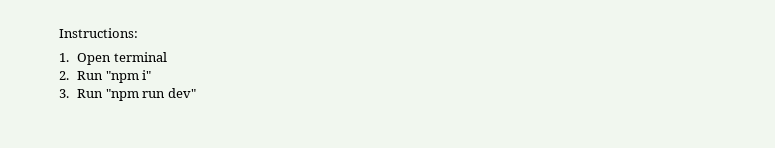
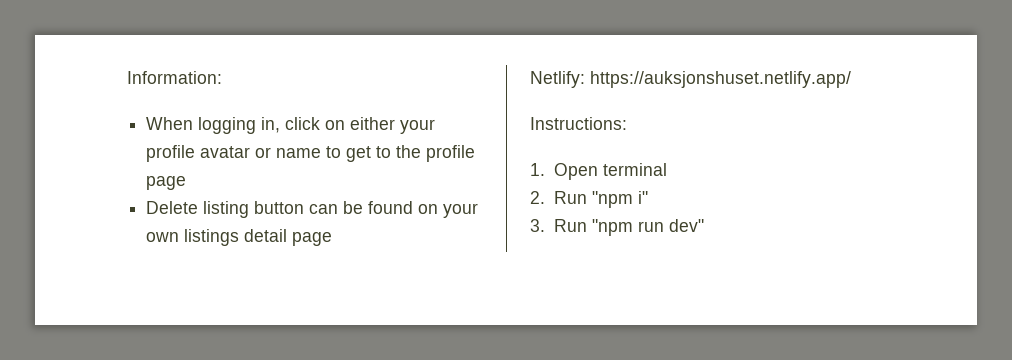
+ Information:
+ When logging in, click on either your profile avatar or name to get to the profile page
+ Delete listing button can be found on your own listings detail page
+ Netlify: https://auksjonshuset.netlify.app/

